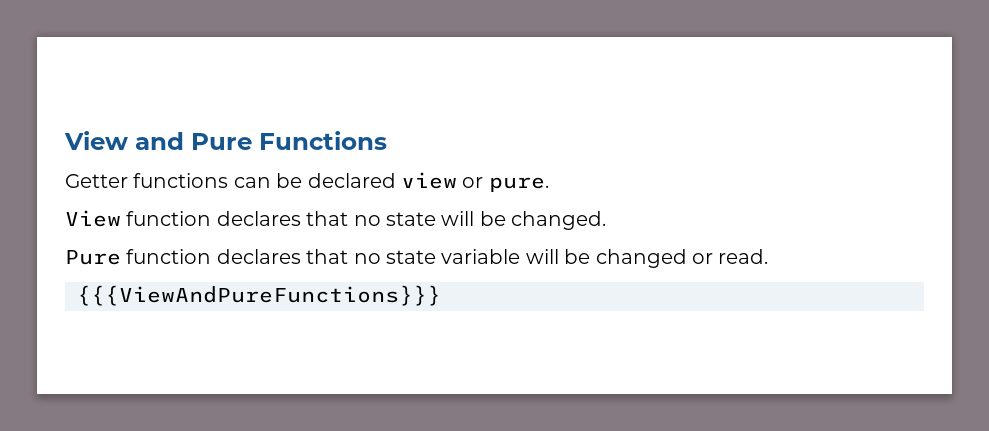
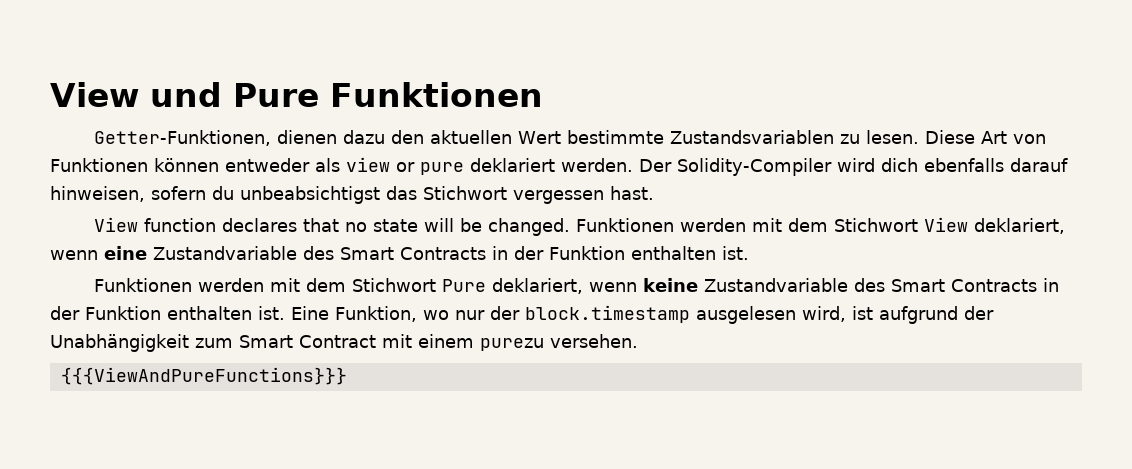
- View and Pure Functions
- Getter functions can be declared view or pure.
+ View und Pure Funktionen
+ Getter-Funktionen, dienen dazu den aktuellen Wert bestimmte Zustandsvariablen zu lesen. Diese Art von Funktionen können entweder als view or pure deklariert werden. Der Solidity-Compiler wird dich ebenfalls darauf hinweisen, sofern du unbeabsichtigst das Stichwort vergessen hast.
- View function declares that no state will be changed.
- Pure function declares that no state variable will be changed or read.
+ View function declares that no state will be changed. Funktionen werden mit dem Stichwort View deklariert, wenn eine Zustandvariable des Smart Contracts in der Funktion enthalten ist.
+ Funktionen werden mit dem Stichwort Pure deklariert, wenn keine Zustandvariable des Smart Contracts in der Funktion enthalten ist. Eine Funktion, wo nur der block.timestamp ausgelesen wird, ist aufgrund der Unabhängigkeit zum Smart Contract mit einem purezu versehen.

